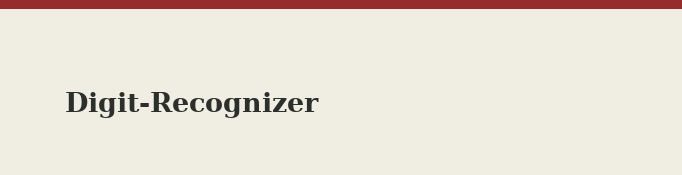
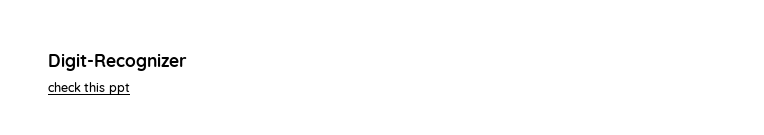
+ check this ppt

